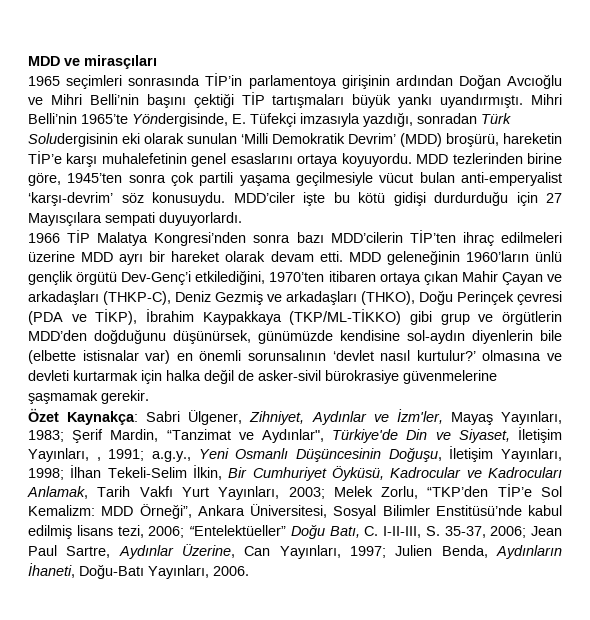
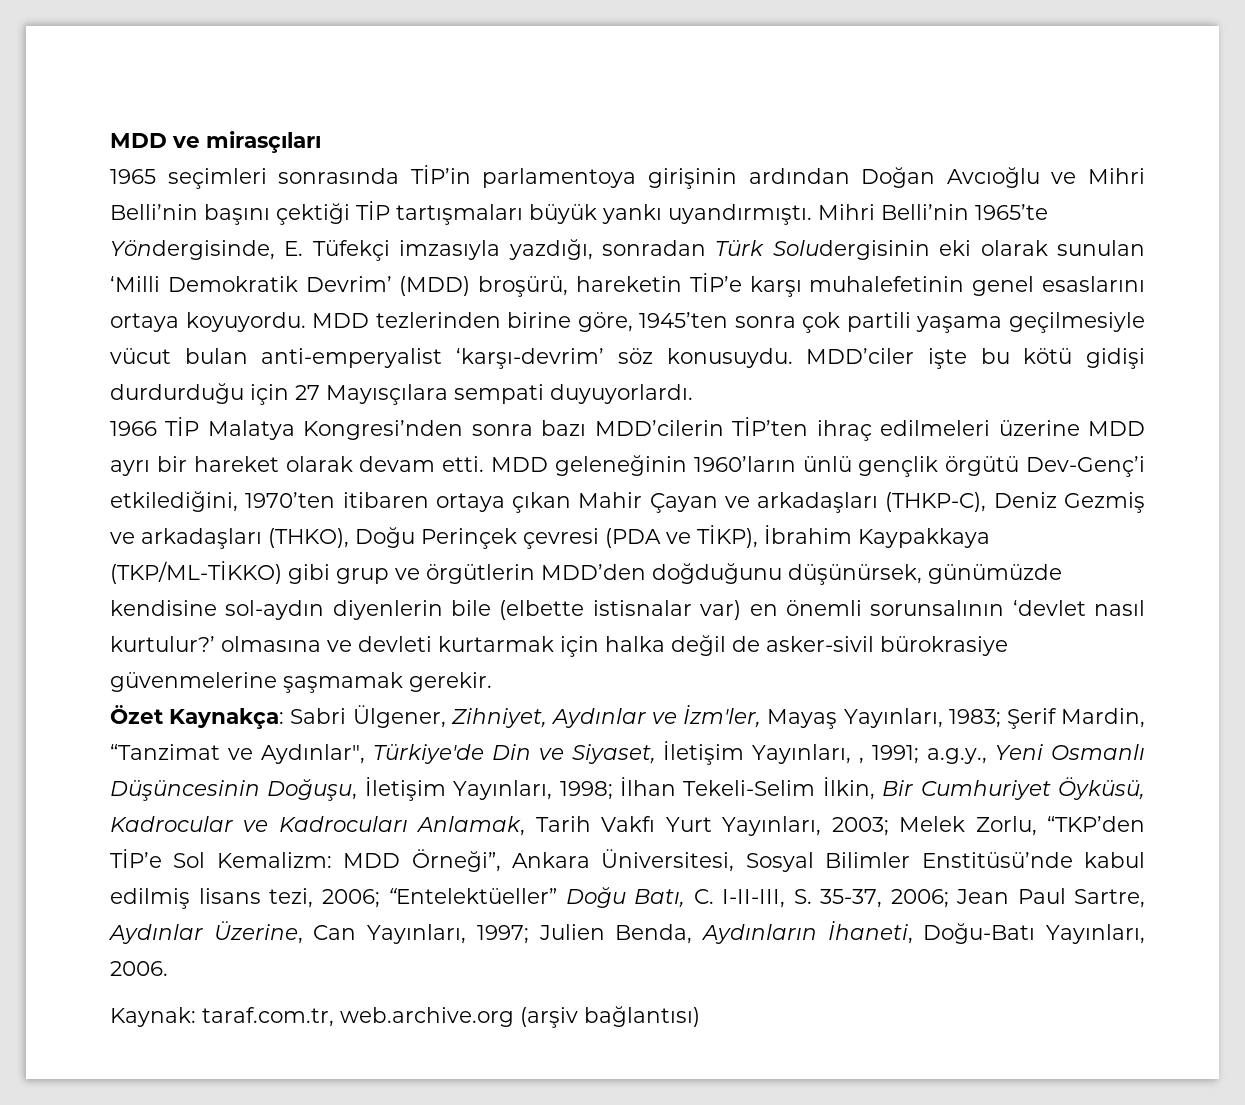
+ Kaynak: taraf.com.tr, web.archive.org (arşiv bağlantısı)

